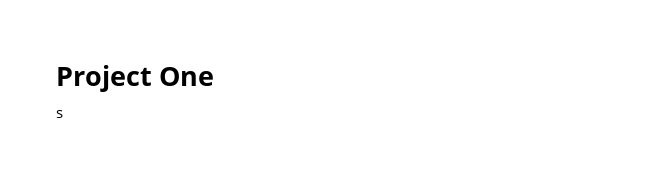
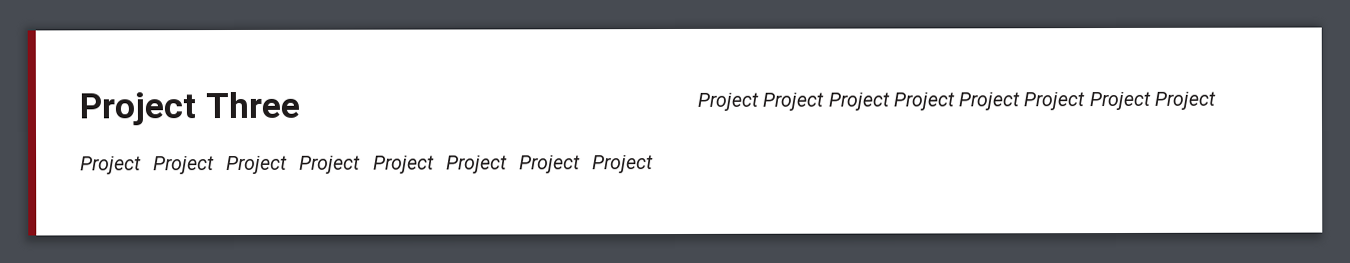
- Project One
- s
+ Project Three
+ Project Project Project Project Project Project Project Project Project Project Project Project Project Project Project Project

